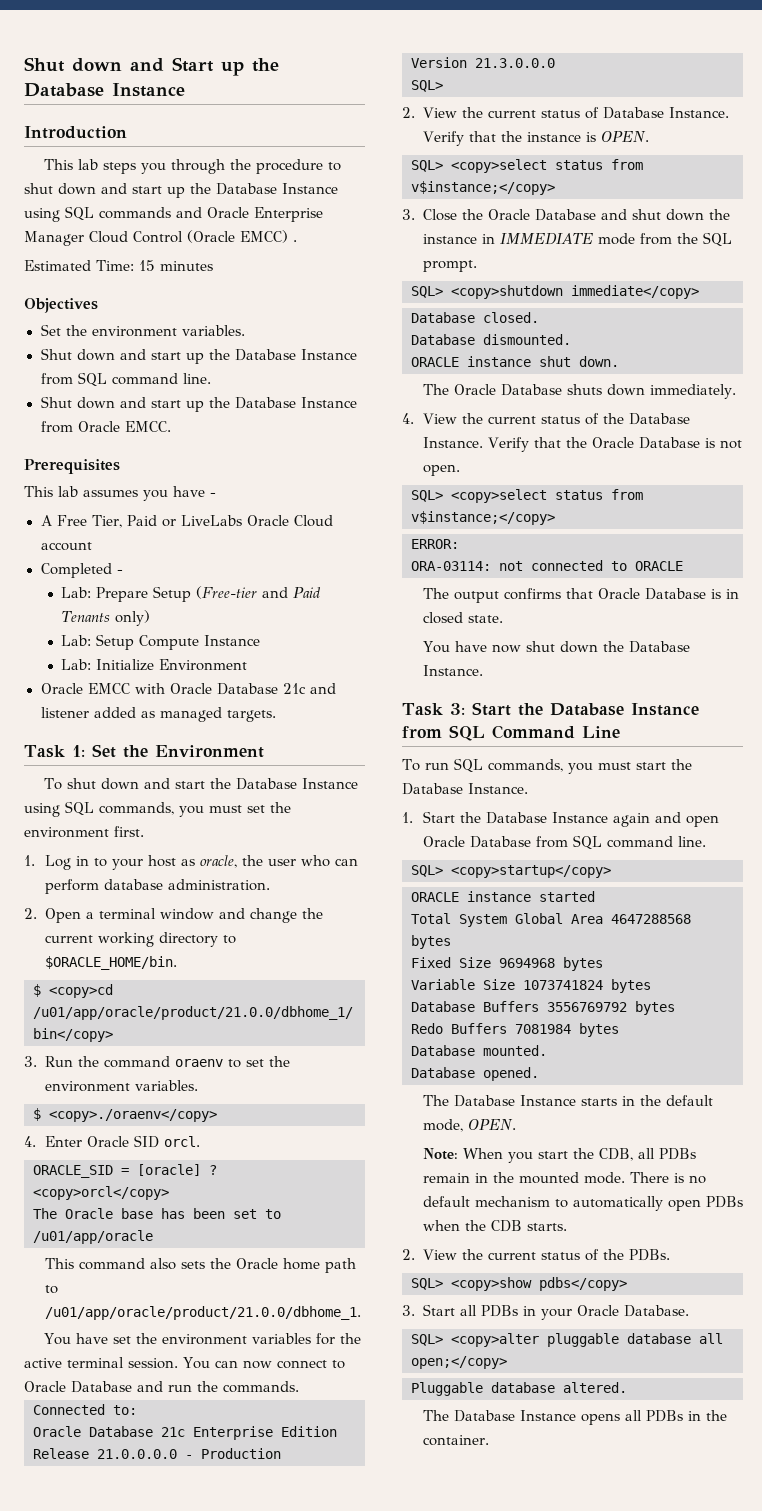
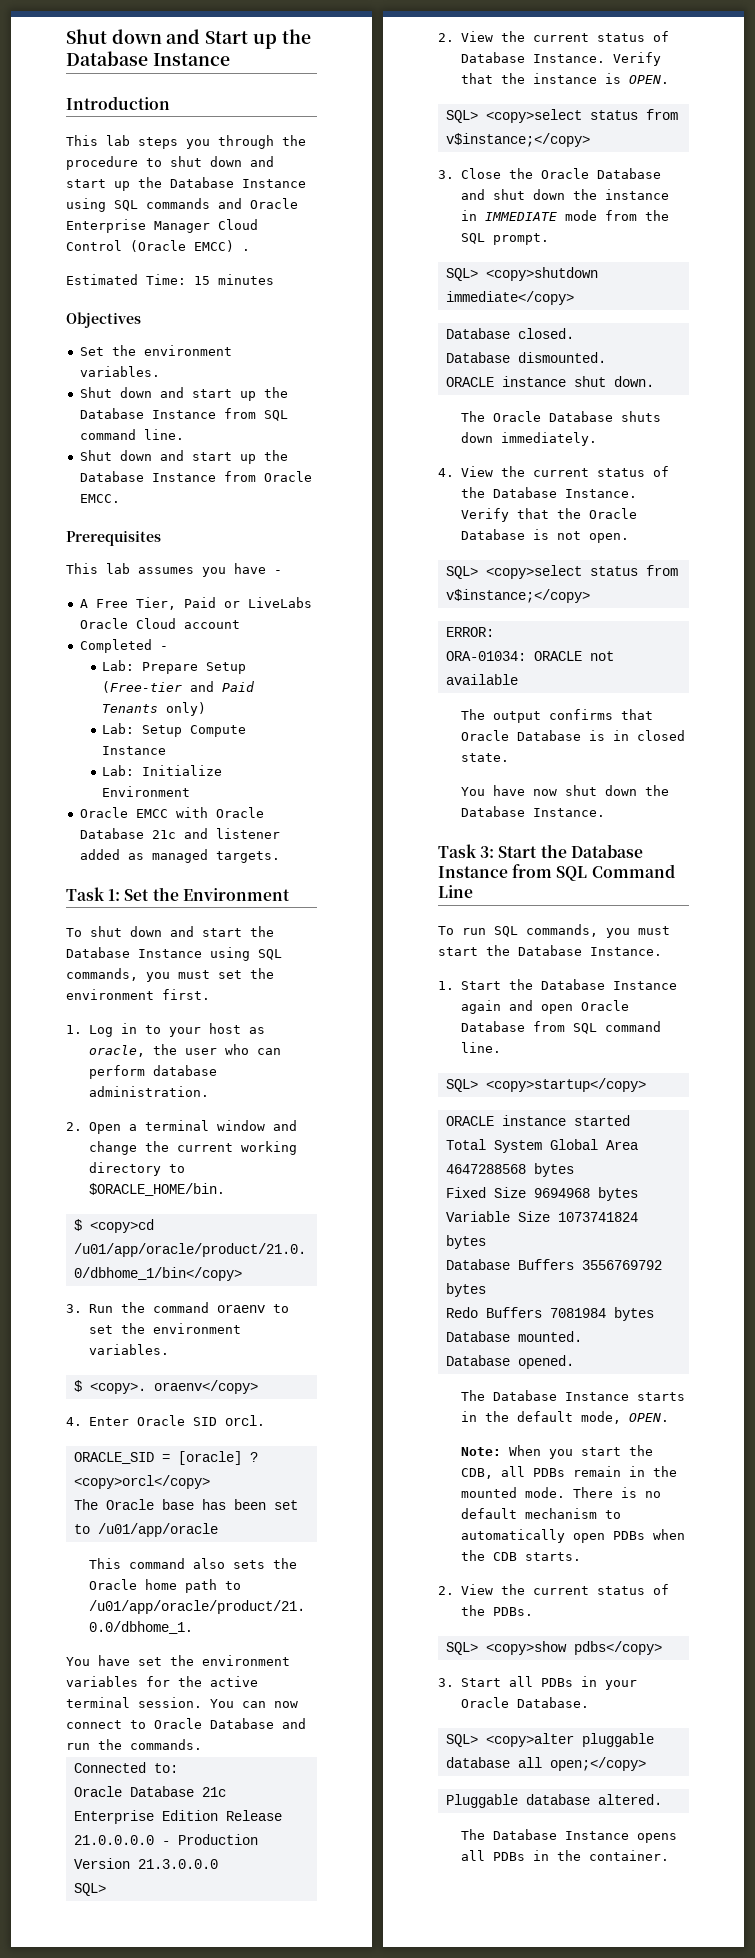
- $ <copy>./oraenv</copy>
+ $ <copy>. oraenv</copy>
- ORA-03114: not connected to ORACLE
+ ORA-01034: ORACLE not available

